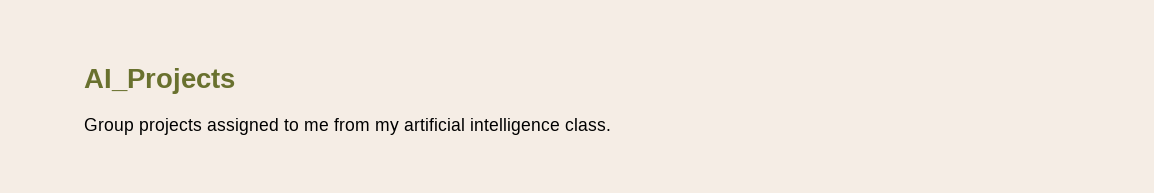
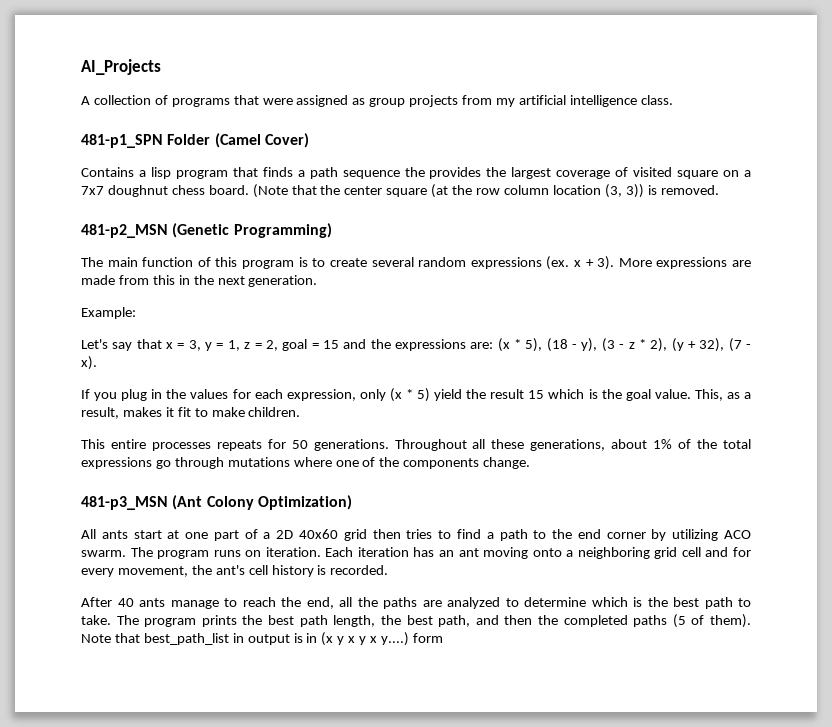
- Group projects assigned to me from my artificial intelligence class.
+ A collection of programs that were assigned as group projects from my artificial intelligence class.
+ 481-p1_SPN Folder (Camel Cover)
+ Contains a lisp program that finds a path sequence the provides the largest coverage of visited square on a 7x7 doughnut chess board. (Note that the center square (at the row column location (3, 3)) is removed.
+ 481-p2_MSN (Genetic Programming)
+ The main function of this program is to create several random expressions (ex. x + 3). More expressions are made from this in the next generation.
+ Example:
+ Let's say that x = 3, y = 1, z = 2, goal = 15 and the expressions are: (x * 5), (18 - y), (3 - z * 2), (y + 32), (7 - x).
+ If you plug in the values for each expression, only (x * 5) yield the result 15 which is the goal value. This, as a result, makes it fit to make children.
+ This entire processes repeats for 50 generations. Throughout all these generations, about 1% of the total expressions go through mutations where one of the components change.
+ 481-p3_MSN (Ant Colony Optimization)
+ All ants start at one part of a 2D 40x60 grid then tries to find a path to the end corner by utilizing ACO swarm. The program runs on iteration. Each iteration has an ant moving onto a neighboring grid cell and for every movement, the ant's cell history is recorded.
+ After 40 ants manage to reach the end, all the paths are analyzed to determine which is the best path to take. The program prints the best path length, the best path, and then the completed paths (5 of them). Note that best_path_list in output is in (x y x y x y....) form

